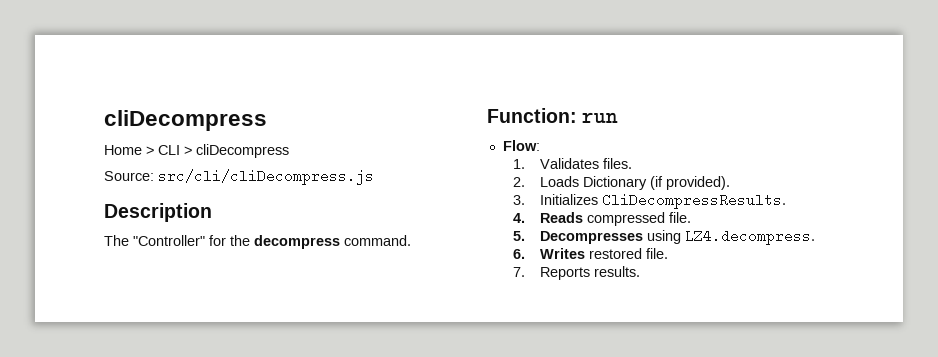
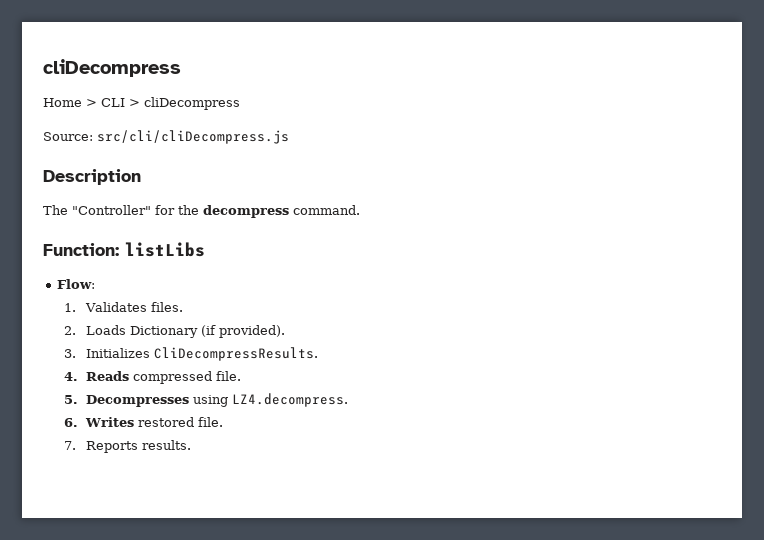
- Function: run
+ Function: listLibs

